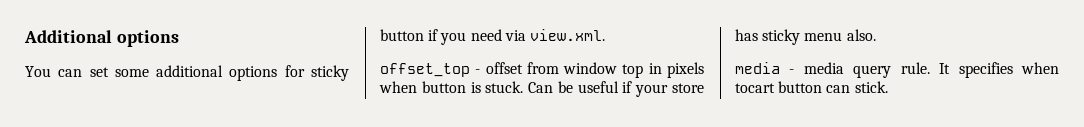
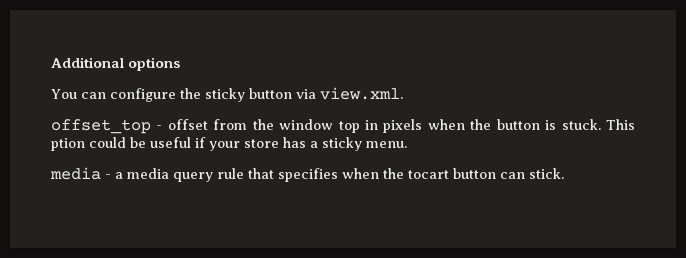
- You can set some additional options for sticky button if you need via view.xml.
+ You can configure the sticky button via view.xml.
- offset_top - offset from window top in pixels when button is stuck.
+ offset_top - offset from the window top in pixels when the button is stuck.
- Can be useful if your store has sticky menu also.
+ This ption could be useful if your store has a sticky menu.
- media - media query rule. It specifies when tocart button can stick.
+ media - a media query rule that specifies when the tocart button can stick.

